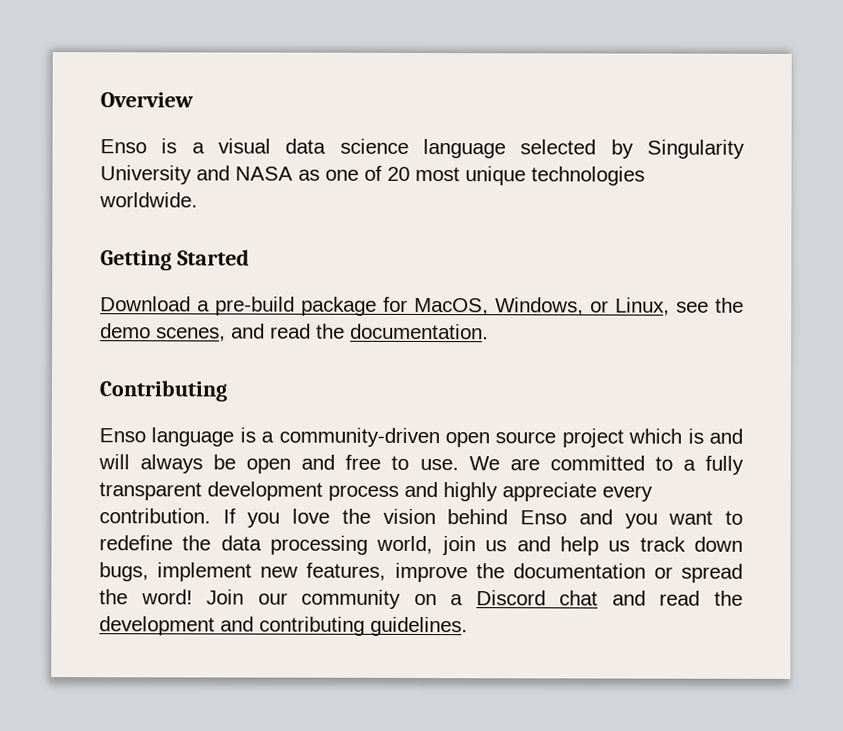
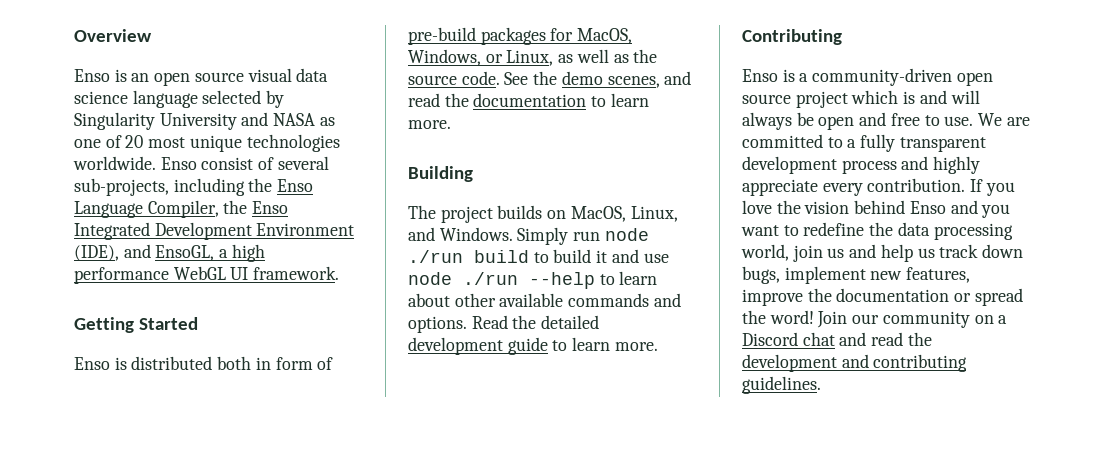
- Enso is a visual data science language selected by Singularity University and NASA as one of 20 most unique technologies worldwide.
+ Enso is an open source visual data science language selected by Singularity University and NASA as one of 20 most unique technologies worldwide. Enso consist of several sub-projects, including the Enso Language Compiler, the Enso Integrated Development Environment (IDE), and EnsoGL, a high performance WebGL UI framework.
  Getting Started
- Download a pre-build package for MacOS, Windows, or Linux, see the demo scenes, and read the documentation.
+ Enso is distributed both in form of pre-build packages for MacOS, Windows, or Linux, as well as the source code. See the demo scenes, and read the documentation to learn more.
+ Building
+ The project builds on MacOS, Linux, and Windows. Simply run node ./run build to build it and use node ./run --help to learn about other available commands and options. Read the detailed development guide to learn more.
- Enso language is a community-driven open source project which is and will always be open and free to use.
+ Enso is a community-driven open source project which is and will always be open and free to use.

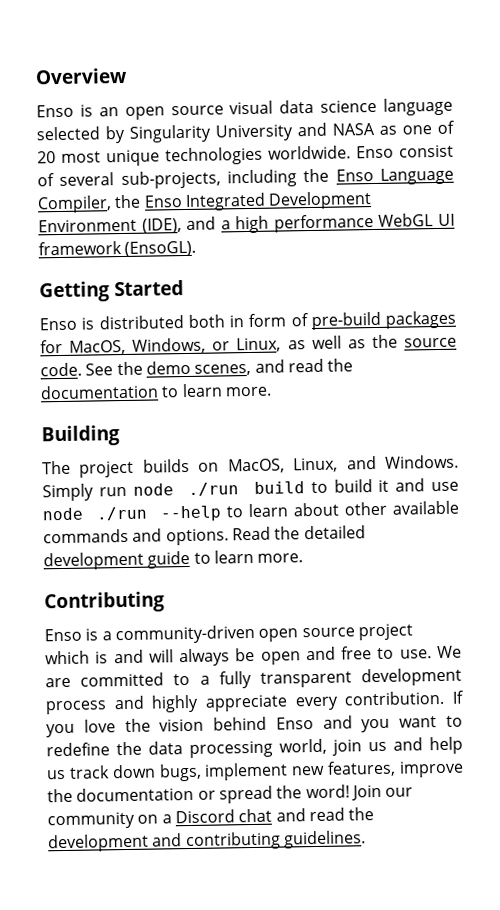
- Enso consist of several sub-projects, including the Enso Language Compiler, the Enso Integrated Development Environment (IDE), and EnsoGL, a high performance WebGL UI framework.
+ Enso consist of several sub-projects, including the Enso Language Compiler, the Enso Integrated Development Environment (IDE), and a high performance WebGL UI framework (EnsoGL).

